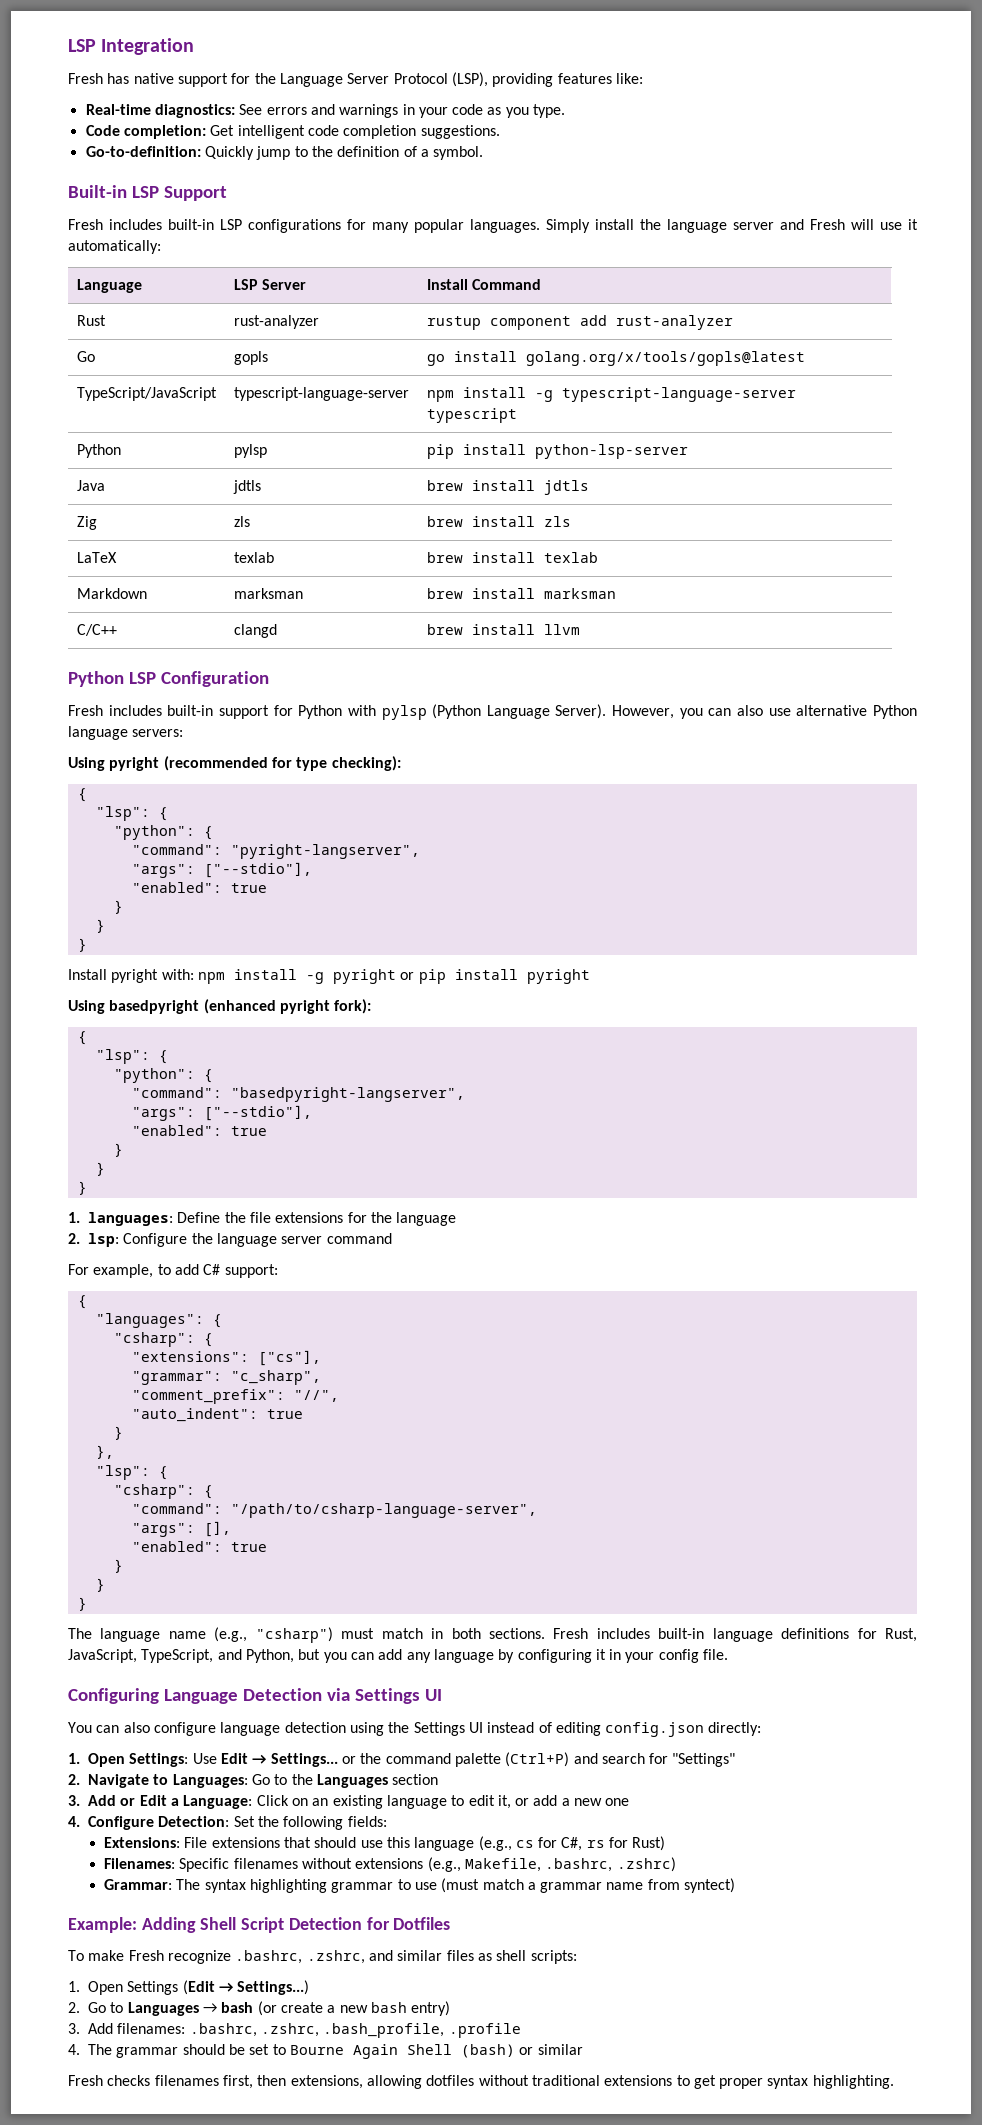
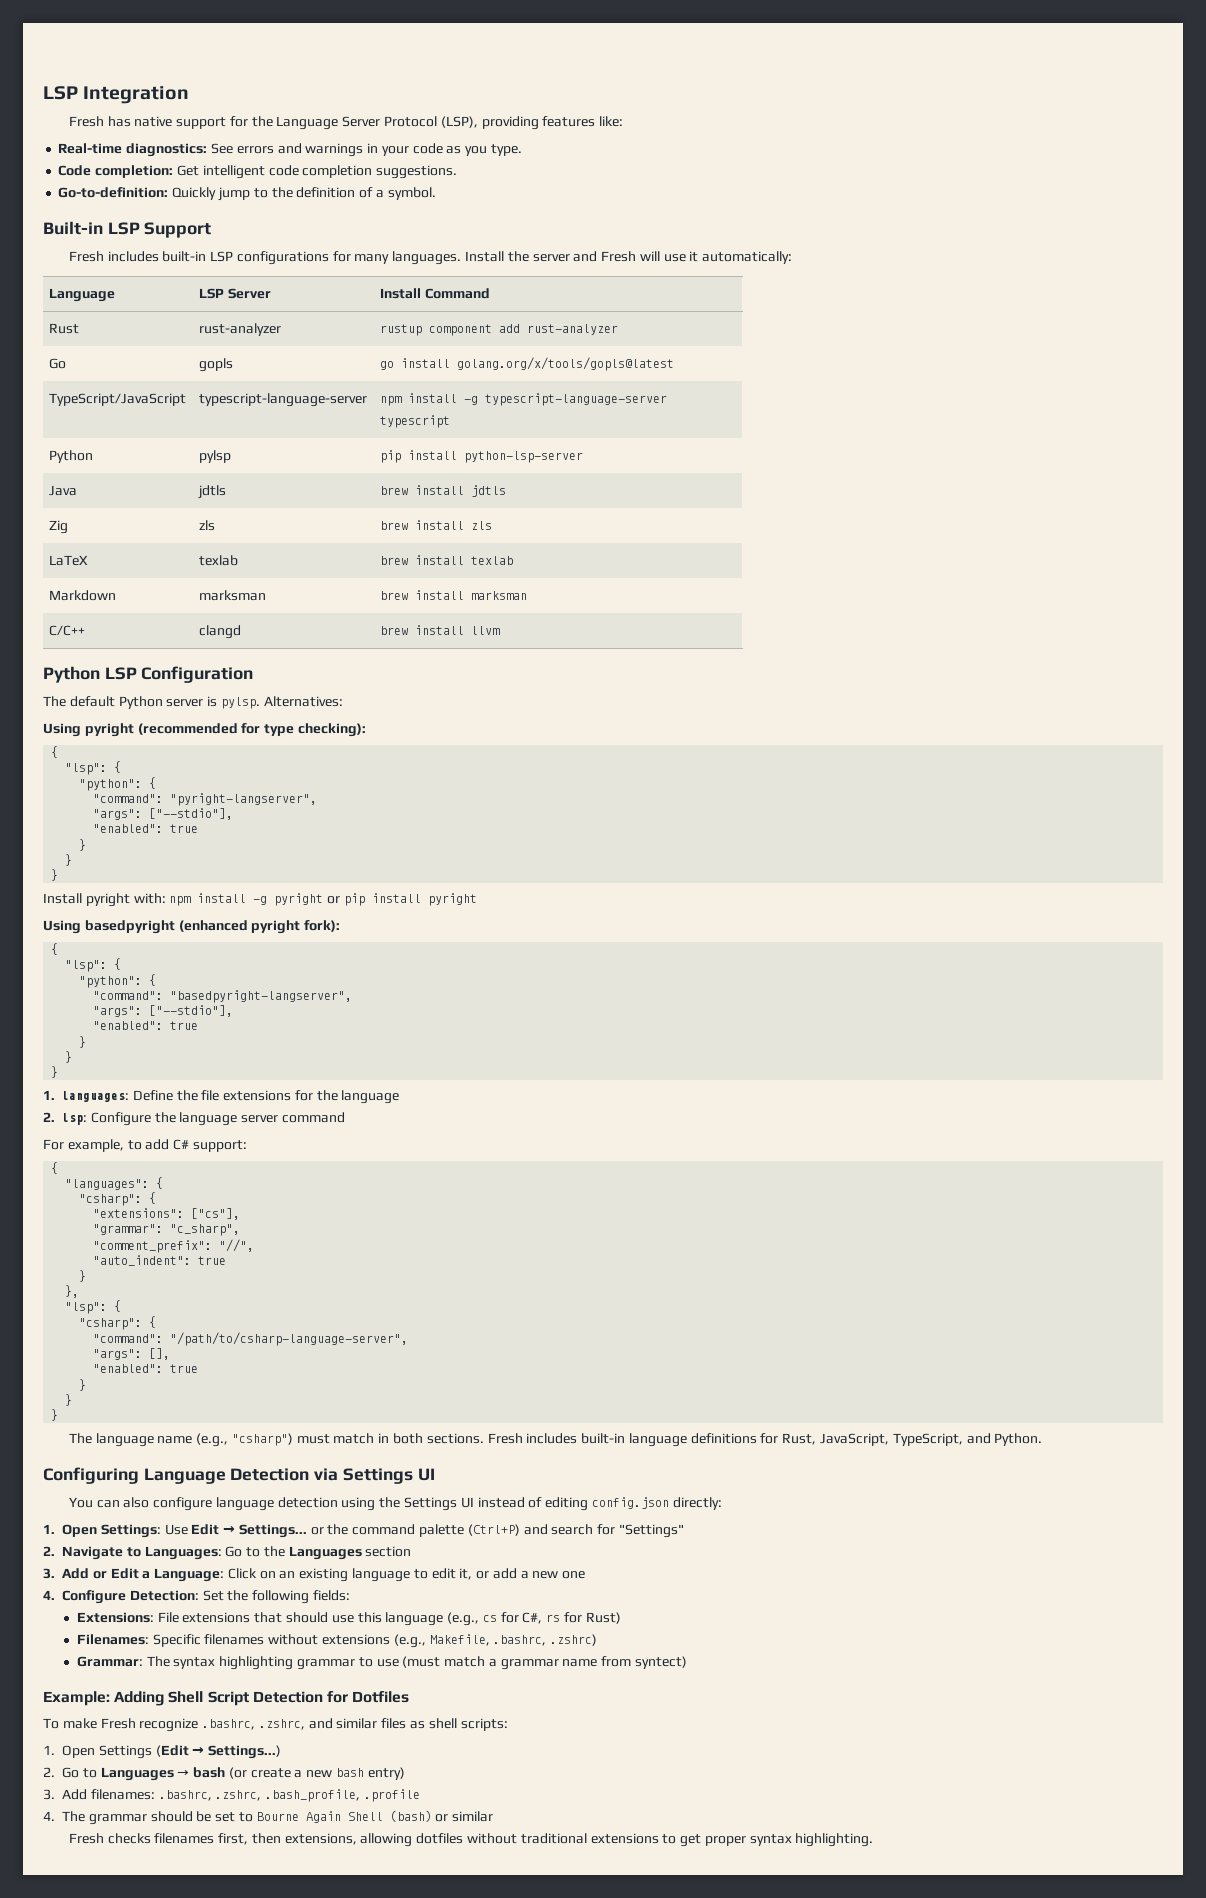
- Fresh includes built-in LSP configurations for many popular languages. Simply install the language server and Fresh will use it automatically:
+ Fresh includes built-in LSP configurations for many languages. Install the server and Fresh will use it automatically:
- Fresh includes built-in support for Python with pylsp (Python Language Server). However, you can also use alternative Python language servers:
+ The default Python server is pylsp. Alternatives:
- Fresh includes built-in language definitions for Rust, JavaScript, TypeScript, and Python, but you can add any language by configuring it in your config file.
+ Fresh includes built-in language definitions for Rust, JavaScript, TypeScript, and Python.

